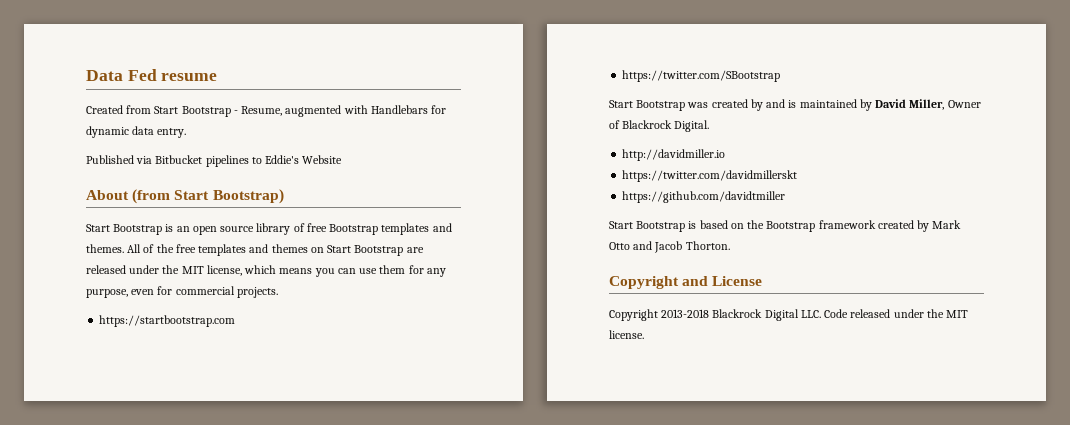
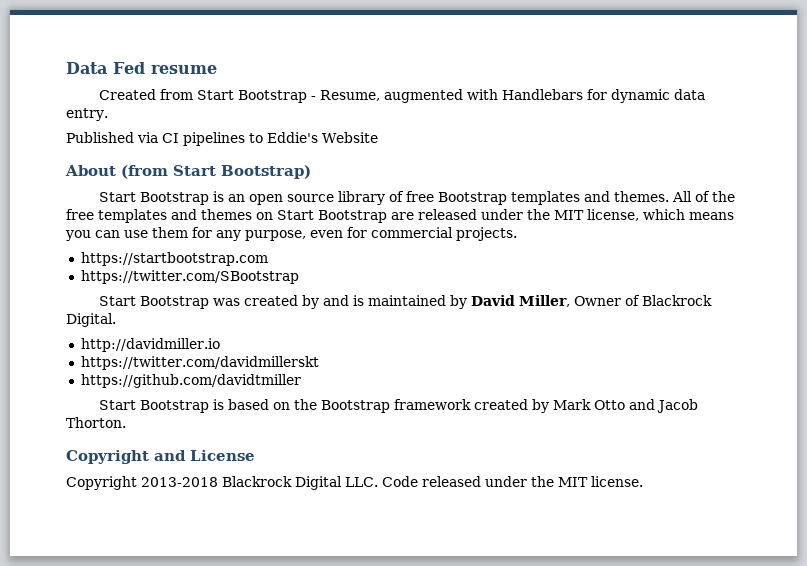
- Published via Bitbucket pipelines to Eddie's Website
+ Published via CI pipelines to Eddie's Website

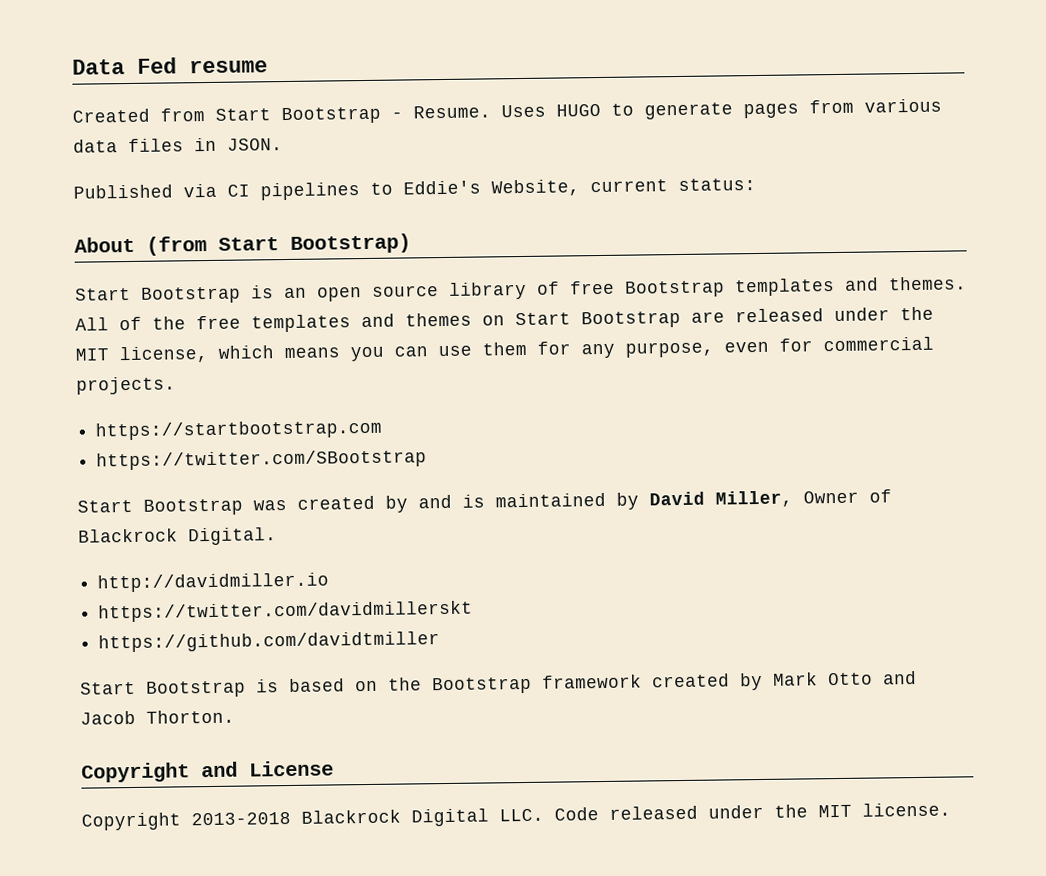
- Created from Start Bootstrap - Resume, augmented with Handlebars for dynamic data entry.
+ Created from Start Bootstrap - Resume. Uses HUGO to generate pages from various data files in JSON.
- Published via CI pipelines to Eddie's Website
+ Published via CI pipelines to Eddie's Website, current status:

